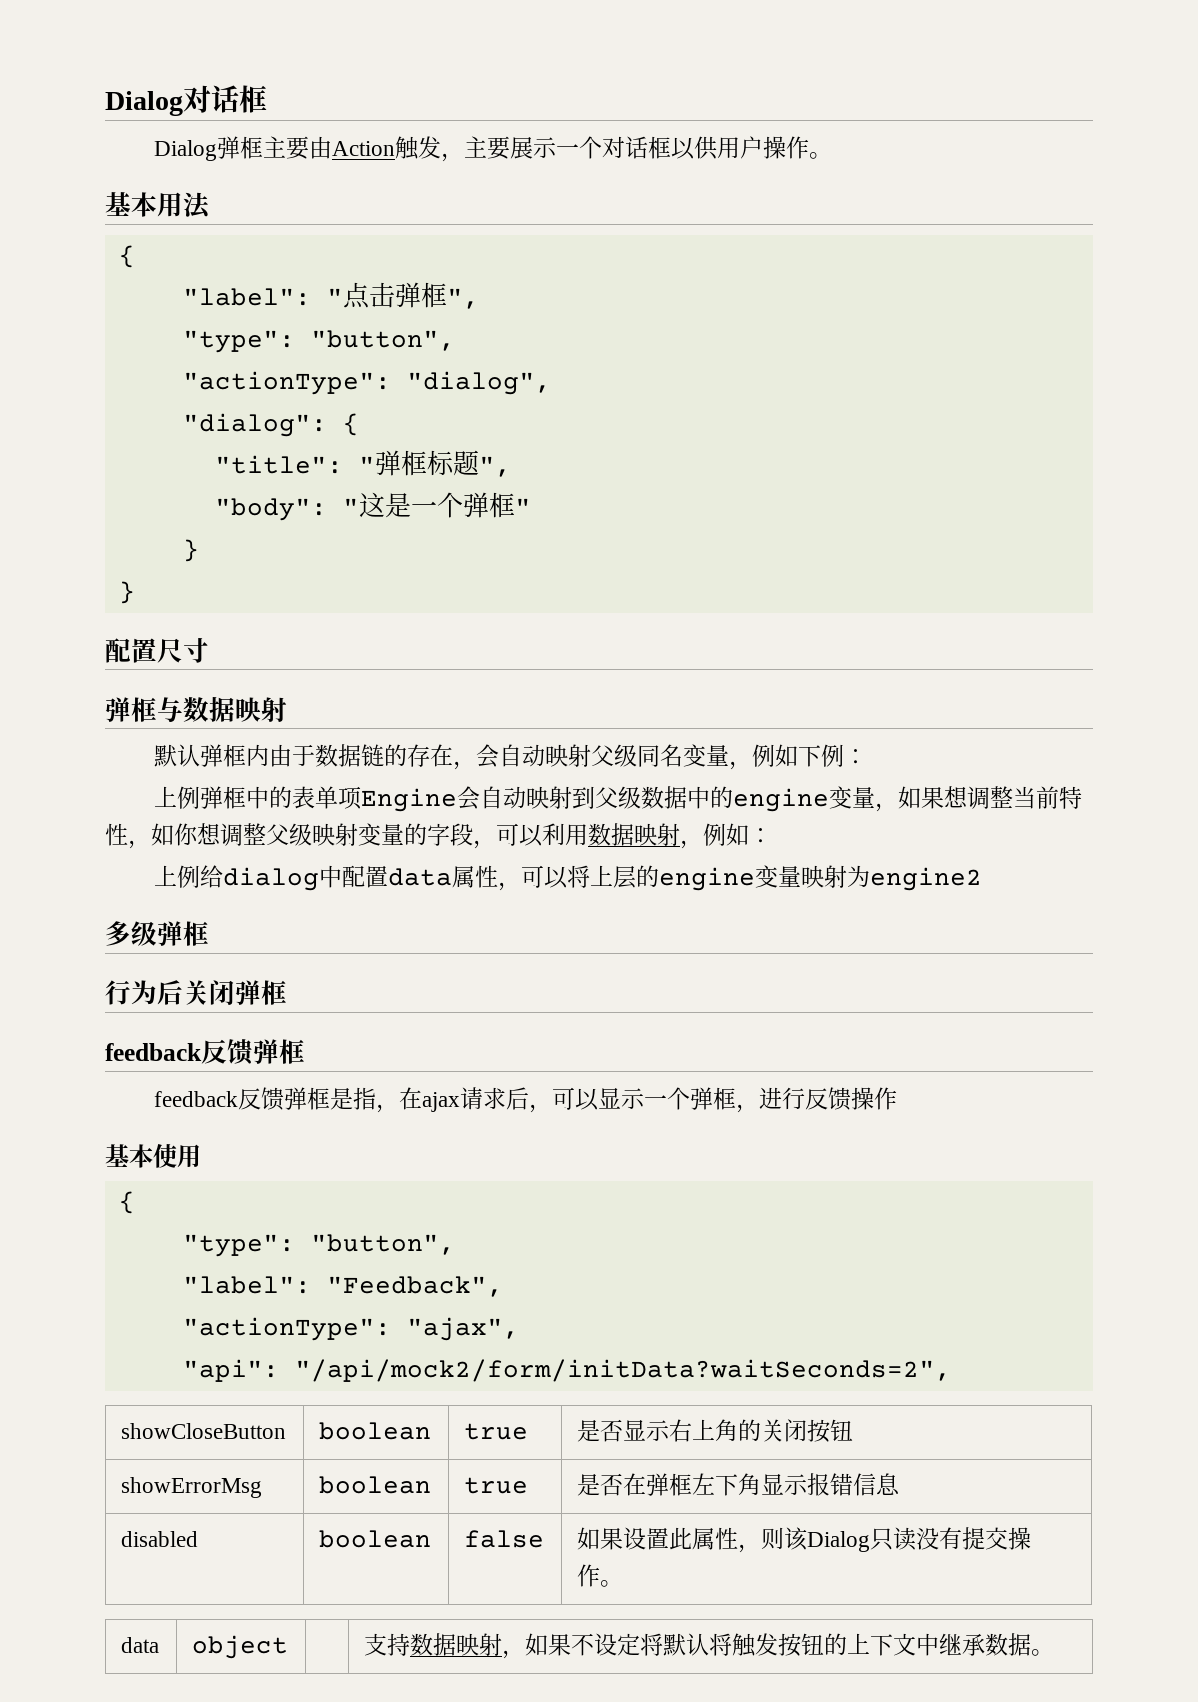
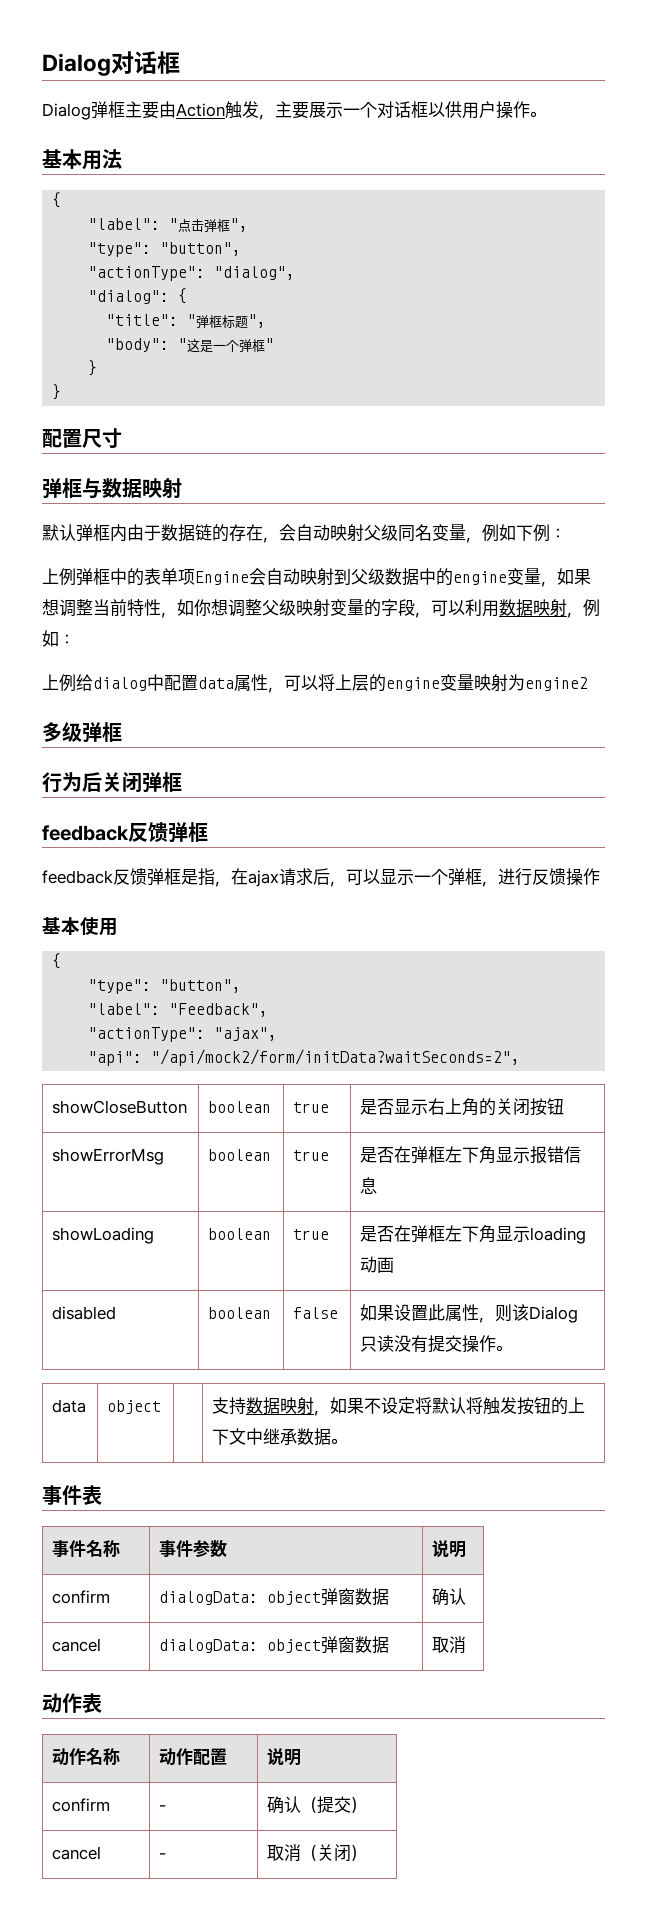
+ showLoading | boolean | true | 是否在弹框左下角显示loading动画
+ 事件表
+ 事件名称 | 事件参数 | 说明
+ confirm | dialogData: object弹窗数据 | 确认
+ cancel | dialogData: object弹窗数据 | 取消
+ 动作表
+ 动作名称 | 动作配置 | 说明
+ confirm | - | 确认（提交）
+ cancel | - | 取消（关闭）

